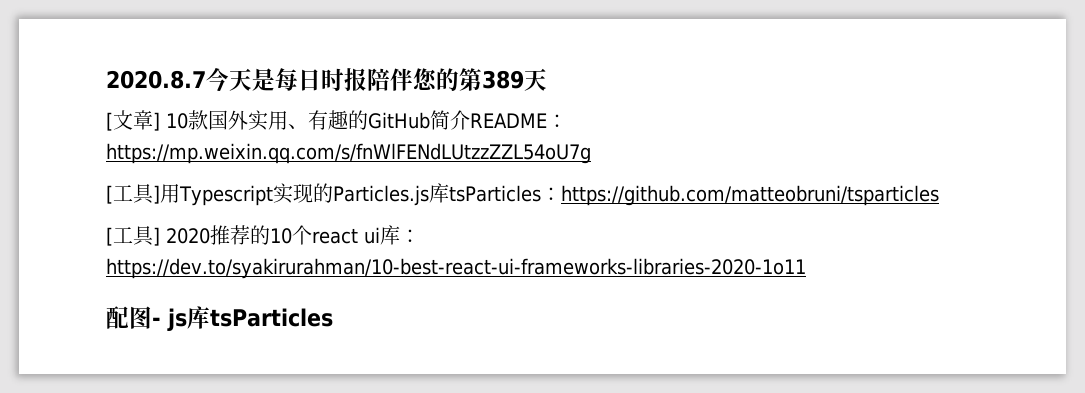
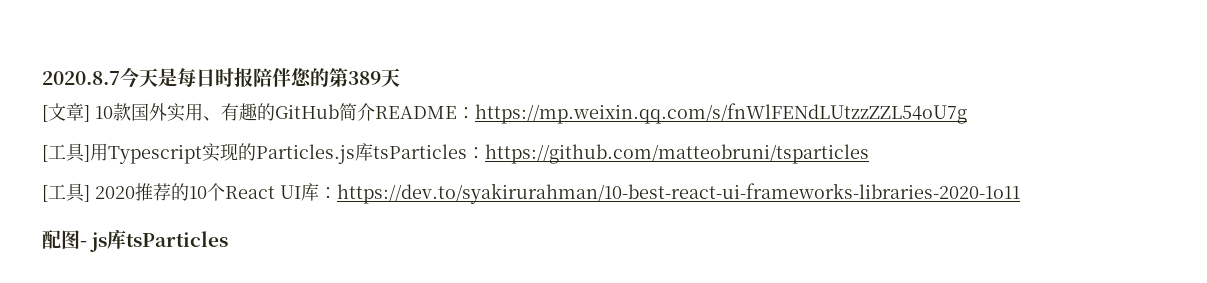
- [工具] 2020推荐的10个react ui库：https://dev.to/syakirurahman/10-best-react-ui-frameworks-libraries-2020-1o11
+ [工具] 2020推荐的10个React UI库：https://dev.to/syakirurahman/10-best-react-ui-frameworks-libraries-2020-1o11

